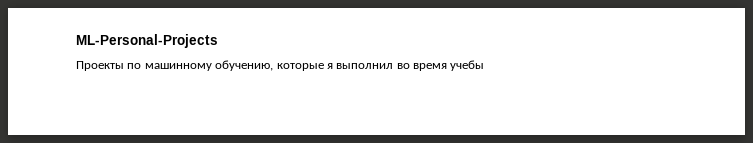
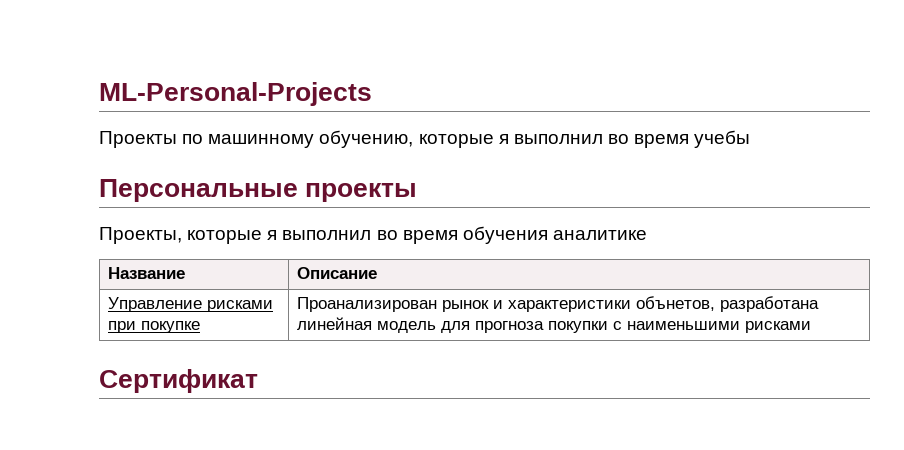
+ Персональные проекты
+ Проекты, которые я выполнил во время обучения аналитике
+ Название | Описание
+ Управление рисками при покупке | Проанализирован рынок и характеристики обънетов, разработана линейная модель для прогноза покупки с наименьшими рисками
+ Сертификат

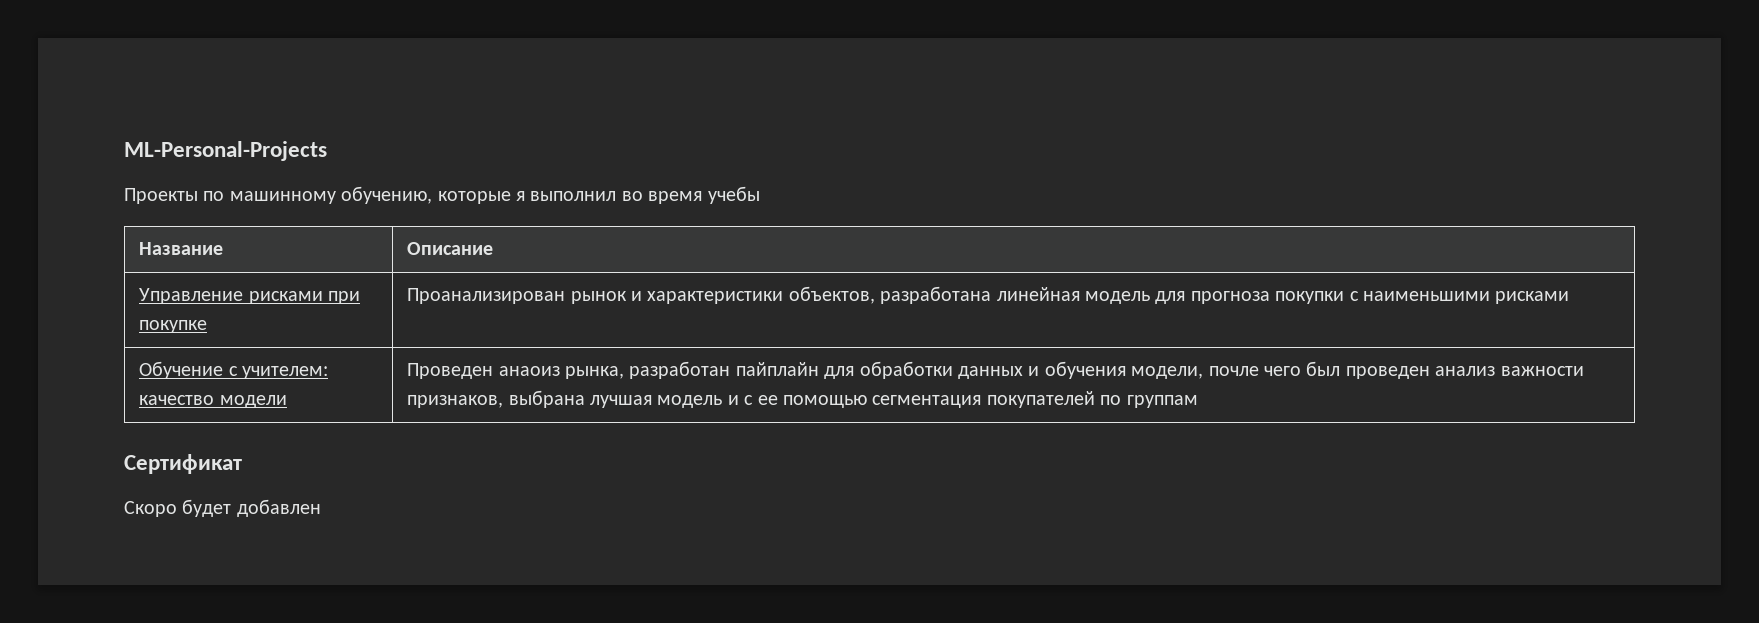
- Персональные проекты
- Проекты, которые я выполнил во время обучения аналитике
- Управление рисками при покупке | Проанализирован рынок и характеристики обънетов, разработана линейная модель для прогноза покупки с наименьшими рисками
+ Управление рисками при покупке | Проанализирован рынок и характеристики объектов, разработана линейная модель для прогноза покупки с наименьшими рисками
+ Обучение с учителем: качество модели | Проведен анаоиз рынка, разработан пайплайн для обработки данных и обучения модели, почле чего был проведен анализ важности признаков, выбрана лучшая модель и с ее помощью сегментация покупателей по группам
  Сертификат
+ Скоро будет добавлен

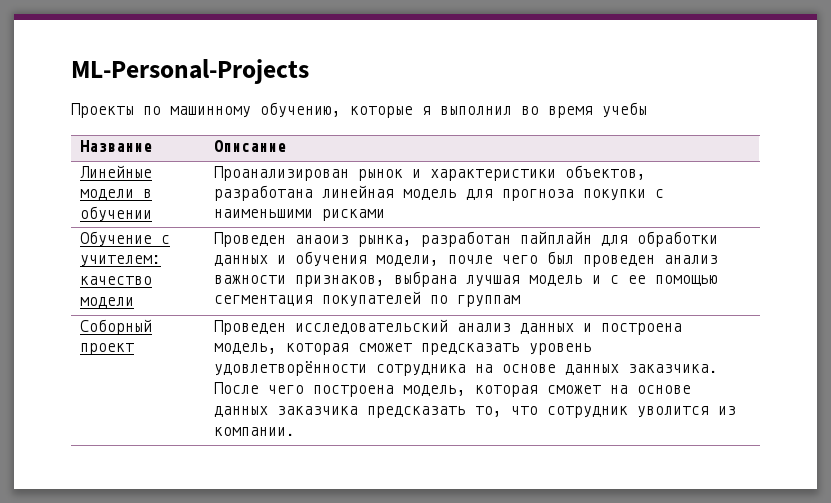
- Управление рисками при покупке | Проанализирован рынок и характеристики объектов, разработана линейная модель для прогноза покупки с наименьшими рисками
+ Линейные модели в обучении | Проанализирован рынок и характеристики объектов, разработана линейная модель для прогноза покупки с наименьшими рисками
- Сертификат
- Скоро будет добавлен
+ Соборный проект | Проведен исследовательский анализ данных и построена модель, которая сможет предсказать уровень удовлетворённости сотрудника на основе данных заказчика. После чего построена модель, которая сможет на основе данных заказчика предсказать то, что сотрудник уволится из компании.

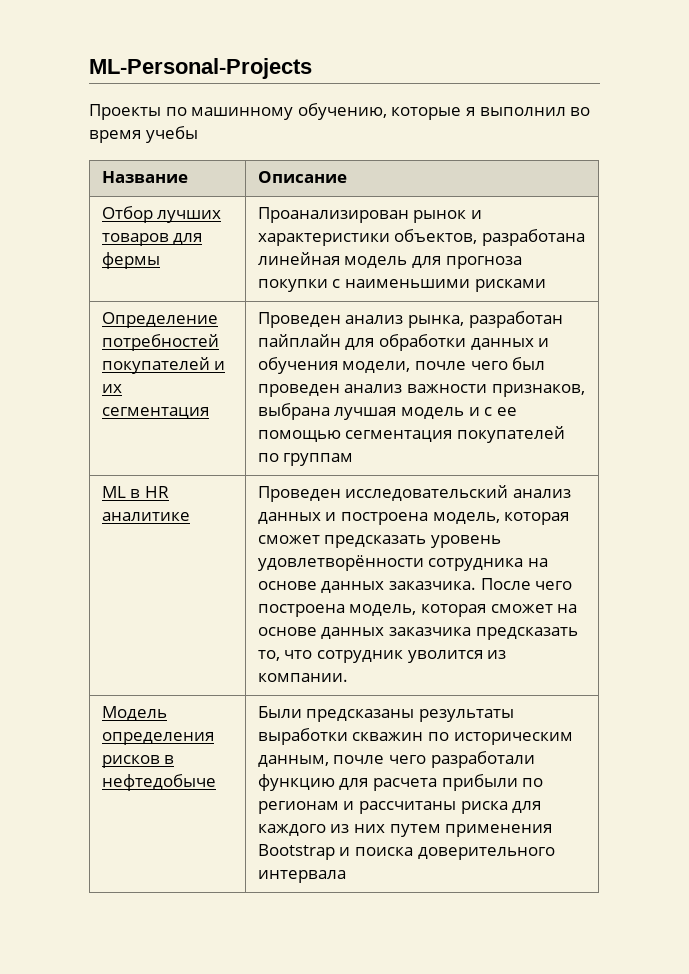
- Линейные модели в обучении | Проанализирован рынок и характеристики объектов, разработана линейная модель для прогноза покупки с наименьшими рисками
+ Отбор лучших товаров для фермы | Проанализирован рынок и характеристики объектов, разработана линейная модель для прогноза покупки с наименьшими рисками
- Обучение с учителем: качество модели | Проведен анаоиз рынка, разработан пайплайн для обработки данных и обучения модели, почле чего был проведен анализ важности признаков, выбрана лучшая модель и с ее помощью сегментация покупателей по группам
+ Определение потребностей покупателей и их сегментация | Проведен анализ рынка, разработан пайплайн для обработки данных и обучения модели, почле чего был проведен анализ важности признаков, выбрана лучшая модель и с ее помощью сегментация покупателей по группам
- Соборный проект | Проведен исследовательский анализ данных и построена модель, которая сможет предсказать уровень удовлетворённости сотрудника на основе данных заказчика. После чего построена модель, которая сможет на основе данных заказчика предсказать то, что сотрудник уволится из компании.
+ ML в HR аналитике | Проведен исследовательский анализ данных и построена модель, которая сможет предсказать уровень удовлетворённости сотрудника на основе данных заказчика. После чего построена модель, которая сможет на основе данных заказчика предсказать то, что сотрудник уволится из компании.
+ Модель определения рисков в нефтедобыче | Были предсказаны результаты выработки скважин по историческим данным, почле чего разработали функцию для расчета прибыли по регионам и рассчитаны риска для каждого из них путем применения Bootstrap и поиска доверительного интервала

